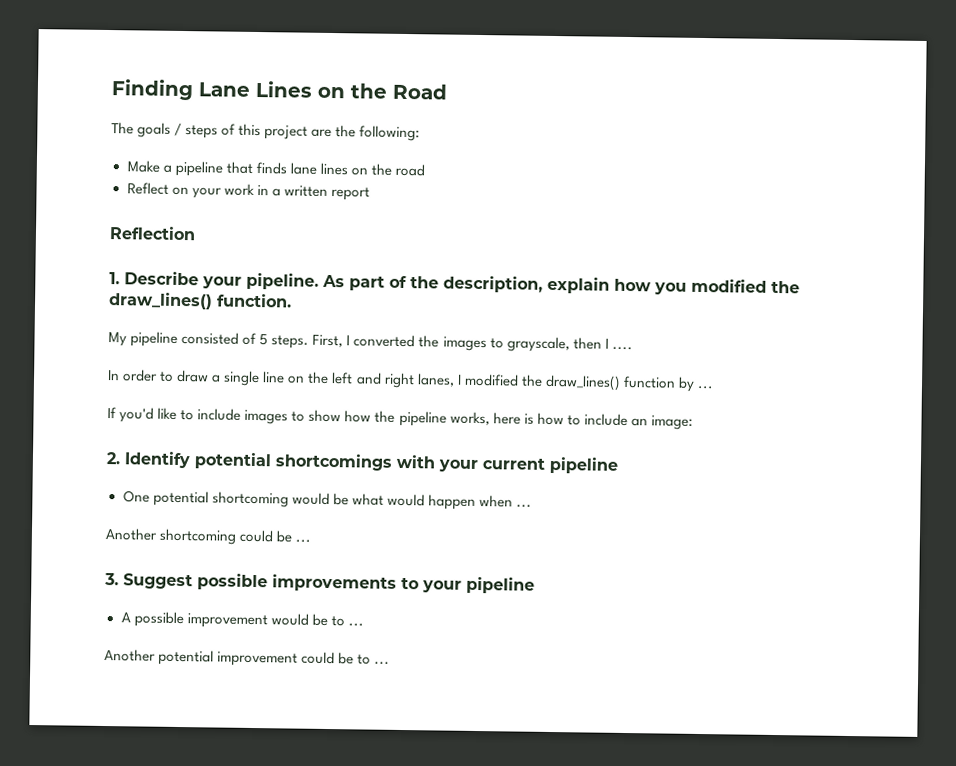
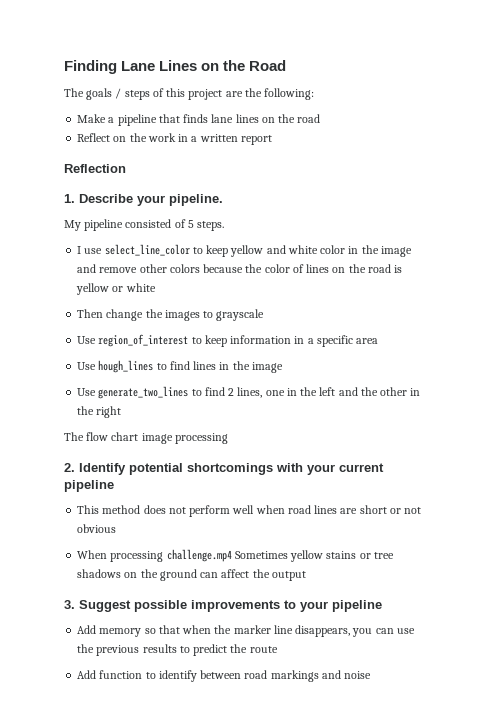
- Reflect on your work in a written report
+ Reflect on the work in a written report
- As part of the description, explain how you modified the draw_lines() function.
- My pipeline consisted of 5 steps. First, I converted the images to grayscale, then I ....
- In order to draw a single line on the left and right lanes, I modified the draw_lines() function by ...
- If you'd like to include images to show how the pipeline works, here is how to include an image:
+ My pipeline consisted of 5 steps.
+ I use select_line_color to keep yellow and white color in the image and remove other colors because the color of lines on the road is yellow or white
+ Then change the images to grayscale
+ Use region_of_interest to keep information in a specific area
+ Use hough_lines to find lines in the image
+ Use generate_two_lines to find 2 lines, one in the left and the other in the right
+ The flow chart image processing
- One potential shortcoming would be what would happen when ...
- Another shortcoming could be ...
+ This method does not perform well when road lines are short or not obvious
+ When processing challenge.mp4 Sometimes yellow stains or tree shadows on the ground can affect the output
- A possible improvement would be to ...
- Another potential improvement could be to ...
+ Add memory so that when the marker line disappears, you can use the previous results to predict the route
+ Add function to identify between road markings and noise

